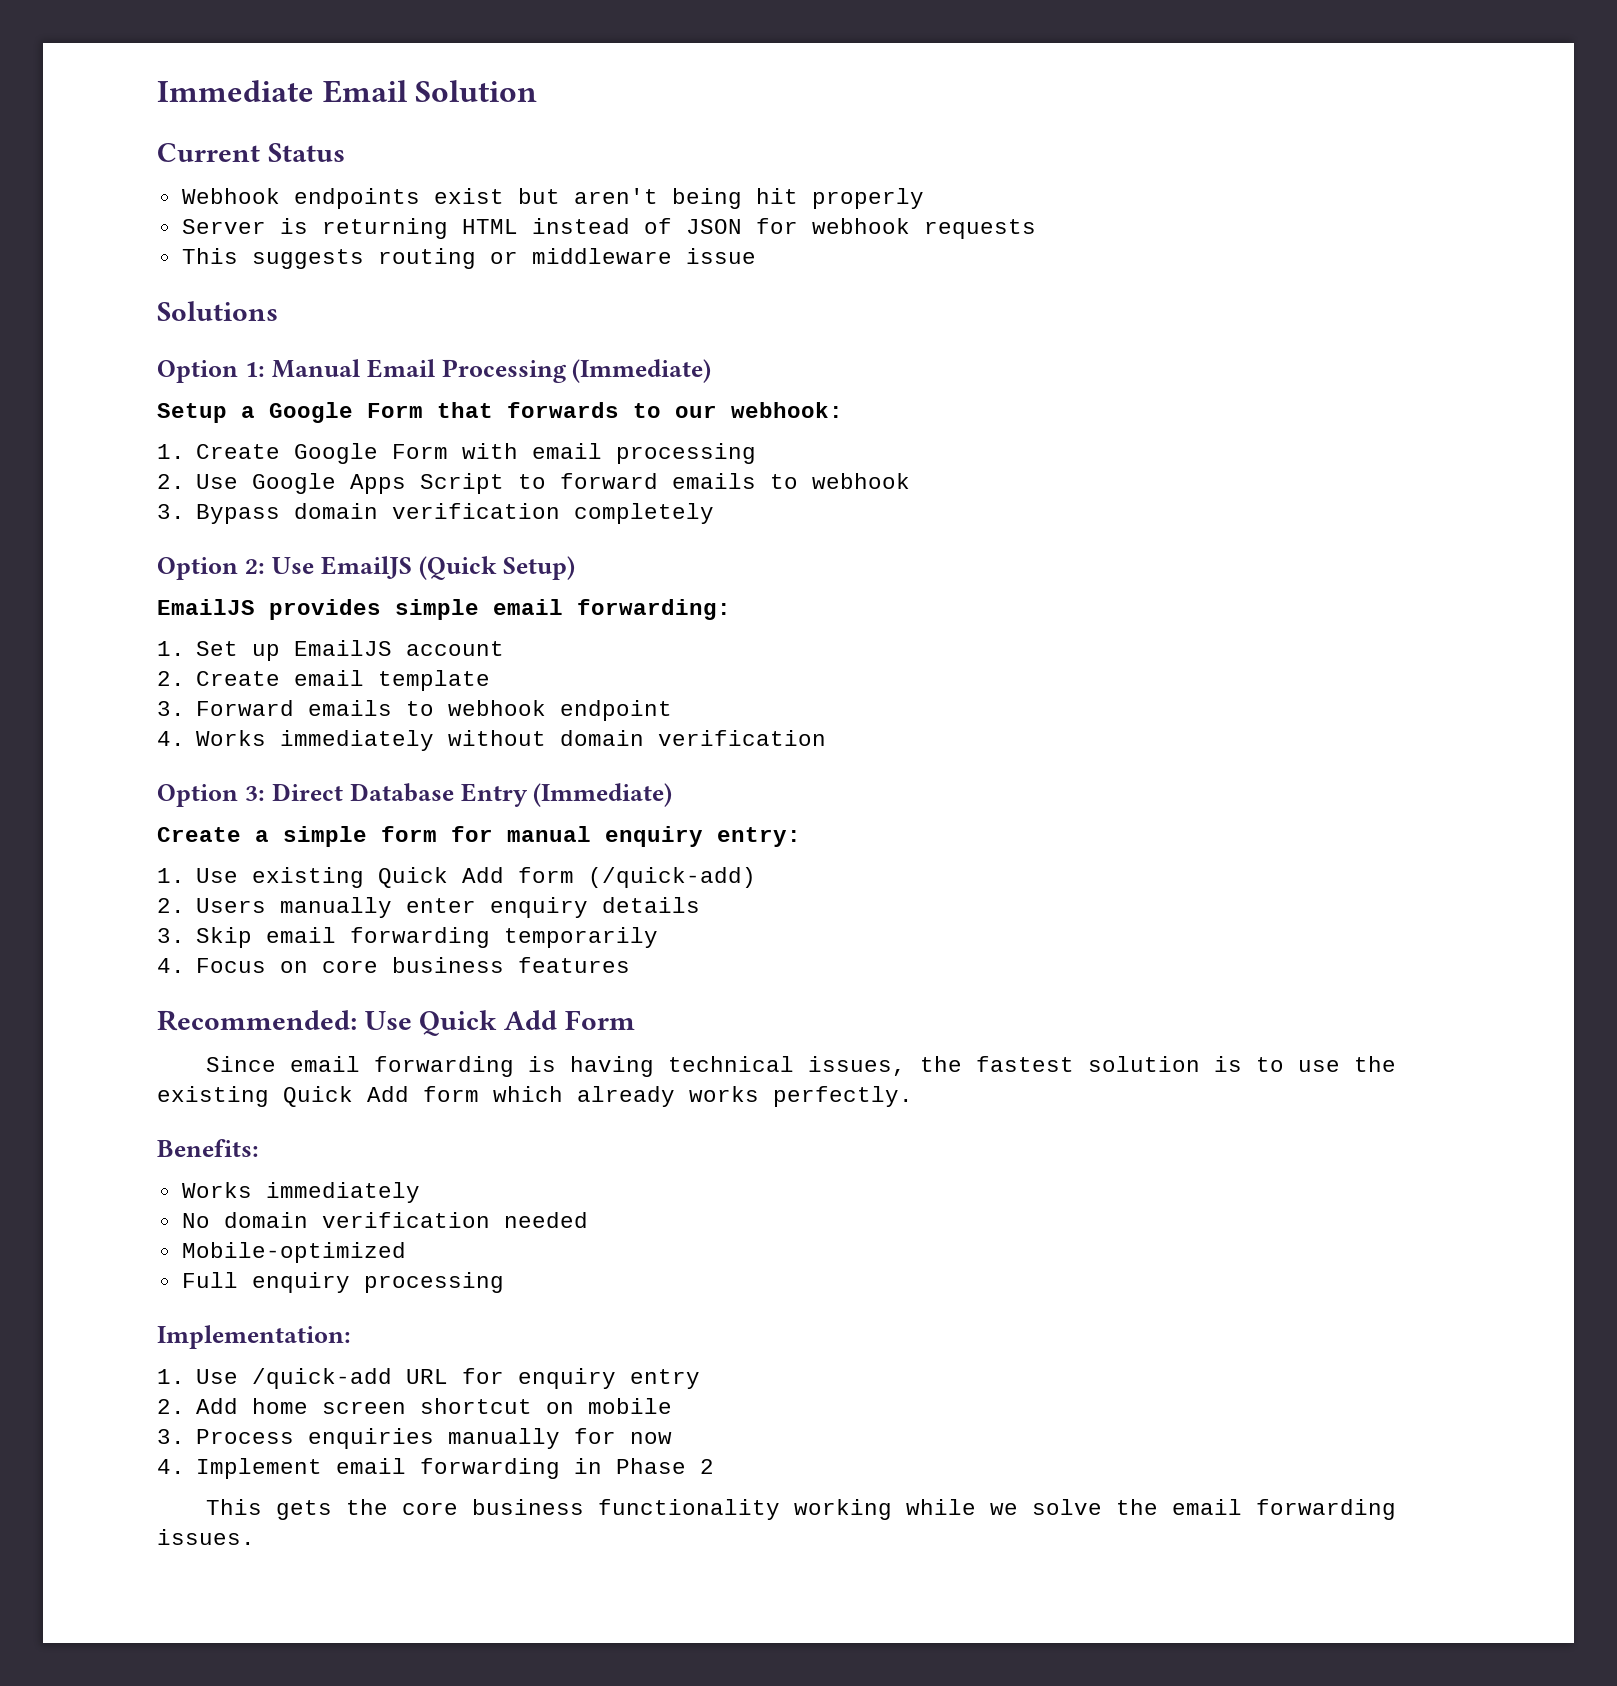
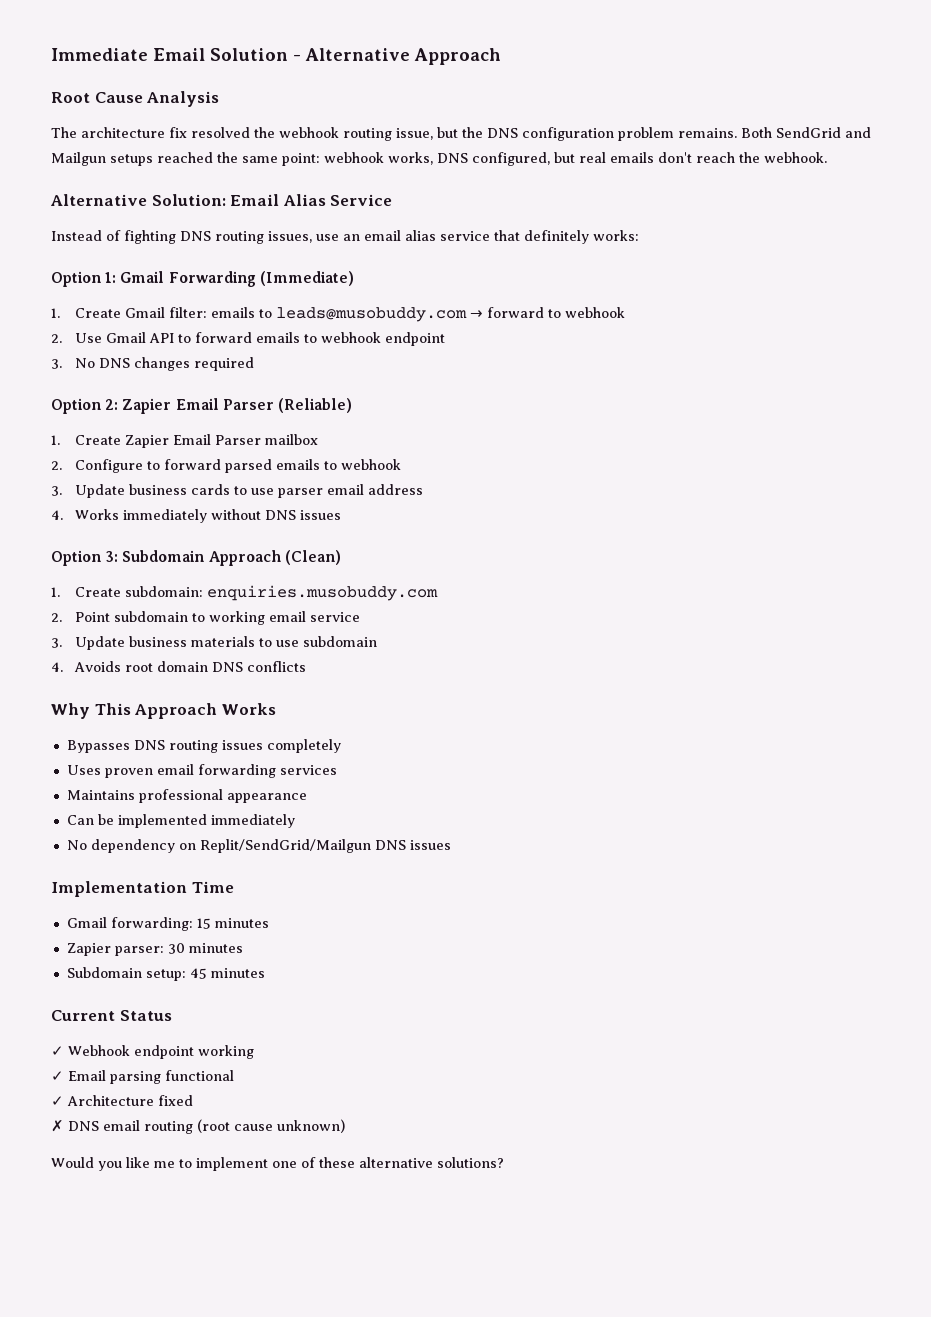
- Immediate Email Solution
- Current Status
- Webhook endpoints exist but aren't being hit properly
- Server is returning HTML instead of JSON for webhook requests
- This suggests routing or middleware issue
- Solutions
- Option 1: Manual Email Processing (Immediate)
- Setup a Google Form that forwards to our webhook:
- 1. Create Google Form with email processing
- 2. Use Google Apps Script to forward emails to webhook
- 3. Bypass domain verification completely
- Option 2: Use EmailJS (Quick Setup)
- EmailJS provides simple email forwarding:
- 1. Set up EmailJS account
- 2. Create email template
- 3. Forward emails to webhook endpoint
+ Immediate Email Solution - Alternative Approach
+ Root Cause Analysis
+ The architecture fix resolved the webhook routing issue, but the DNS configuration problem remains. Both SendGrid and Mailgun setups reached the same point: webhook works, DNS configured, but real emails don't reach the webhook.
+ Alternative Solution: Email Alias Service
+ Instead of fighting DNS routing issues, use an email alias service that definitely works:
+ Option 1: Gmail Forwarding (Immediate)
+ 1. Create Gmail filter: emails to leads@musobuddy.com → forward to webhook
+ 2. Use Gmail API to forward emails to webhook endpoint
+ 3. No DNS changes required
+ Option 2: Zapier Email Parser (Reliable)
+ 1. Create Zapier Email Parser mailbox
+ 2. Configure to forward parsed emails to webhook
+ 3. Update business cards to use parser email address
- 4. Works immediately without domain verification
+ 4. Works immediately without DNS issues
- Option 3: Direct Database Entry (Immediate)
- Create a simple form for manual enquiry entry:
- 1. Use existing Quick Add form (/quick-add)
- 2. Users manually enter enquiry details
- 3. Skip email forwarding temporarily
- 4. Focus on core business features
- Recommended: Use Quick Add Form
- Since email forwarding is having technical issues, the fastest solution is to use the existing Quick Add form which already works perfectly.
- Benefits:
- Works immediately
- No domain verification needed
- Mobile-optimized
- Full enquiry processing
- Implementation:
- 1. Use /quick-add URL for enquiry entry
- 2. Add home screen shortcut on mobile
- 3. Process enquiries manually for now
- 4. Implement email forwarding in Phase 2
- This gets the core business functionality working while we solve the email forwarding issues.
+ Option 3: Subdomain Approach (Clean)
+ 1. Create subdomain: enquiries.musobuddy.com
+ 2. Point subdomain to working email service
+ 3. Update business materials to use subdomain
+ 4. Avoids root domain DNS conflicts
+ Why This Approach Works
+ Bypasses DNS routing issues completely
+ Uses proven email forwarding services
+ Maintains professional appearance
+ Can be implemented immediately
+ No dependency on Replit/SendGrid/Mailgun DNS issues
+ Implementation Time
+ Gmail forwarding: 15 minutes
+ Zapier parser: 30 minutes
+ Subdomain setup: 45 minutes
+ Current Status
+ ✓ Webhook endpoint working
+ ✓ Email parsing functional
+ ✓ Architecture fixed
+ ✗ DNS email routing (root cause unknown)
+ Would you like me to implement one of these alternative solutions?

